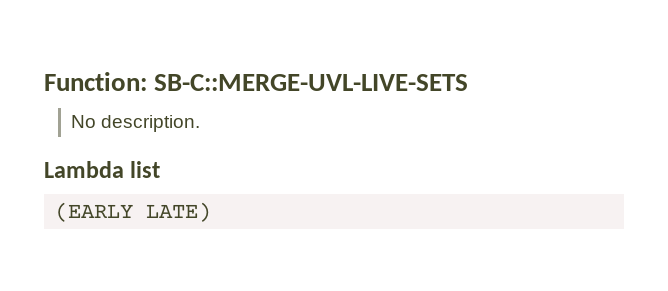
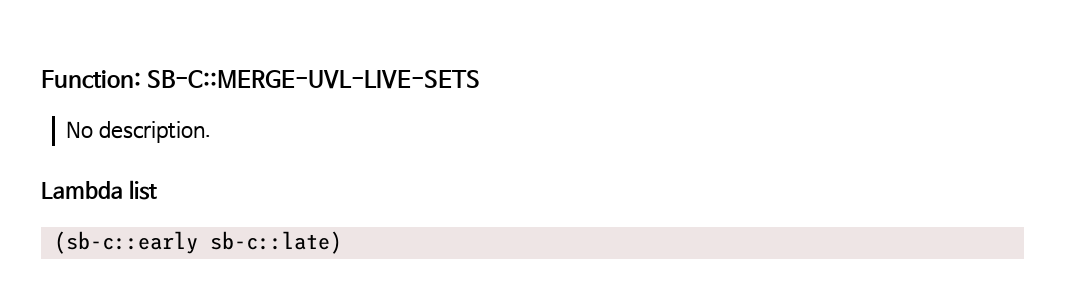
- (EARLY LATE)
+ (sb-c::early sb-c::late)

